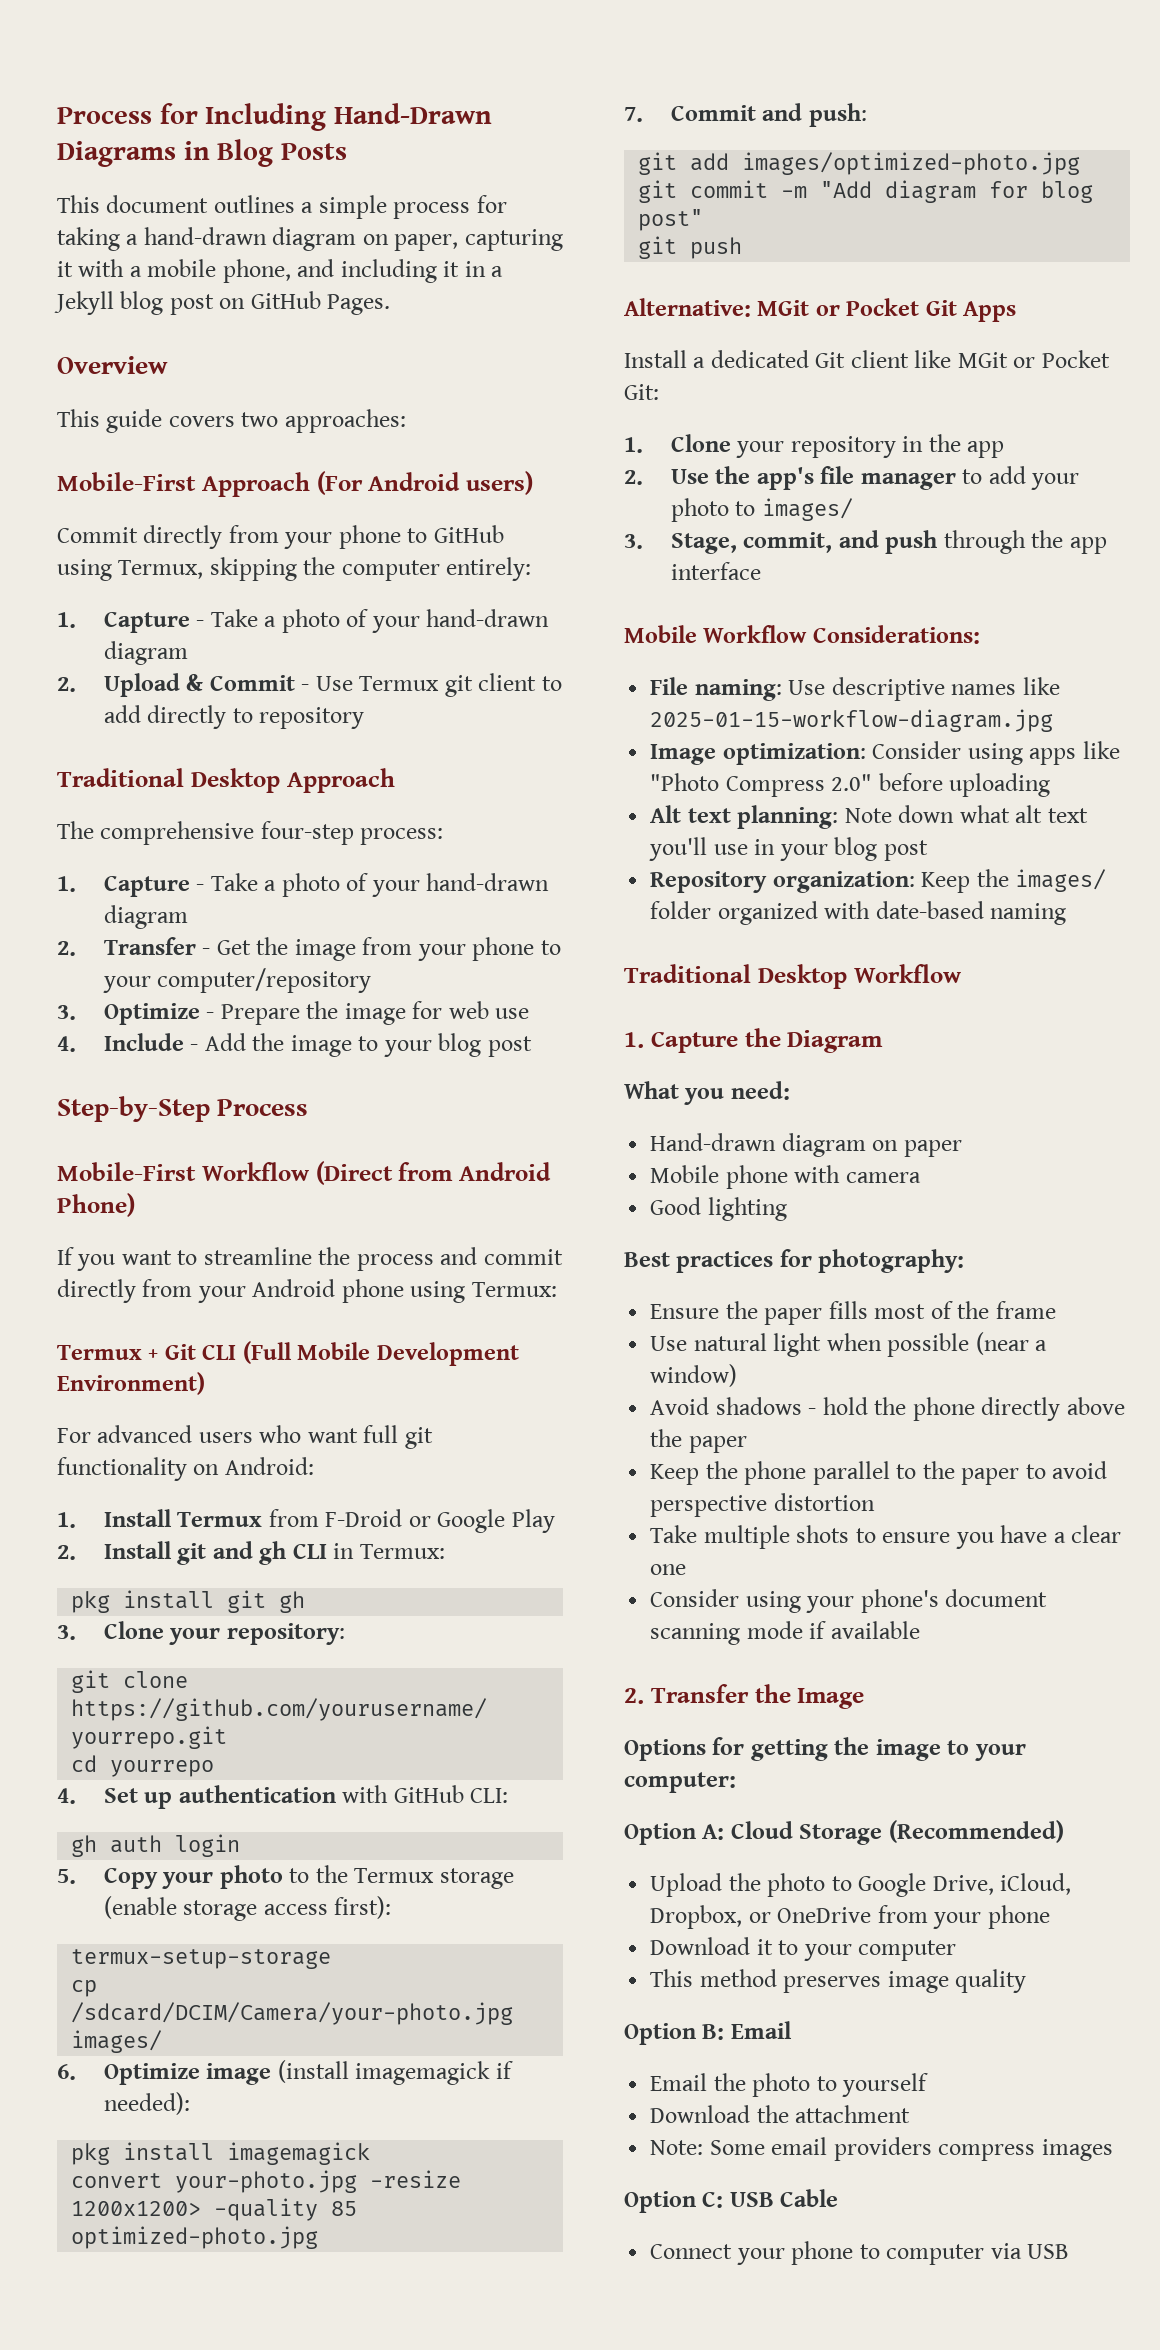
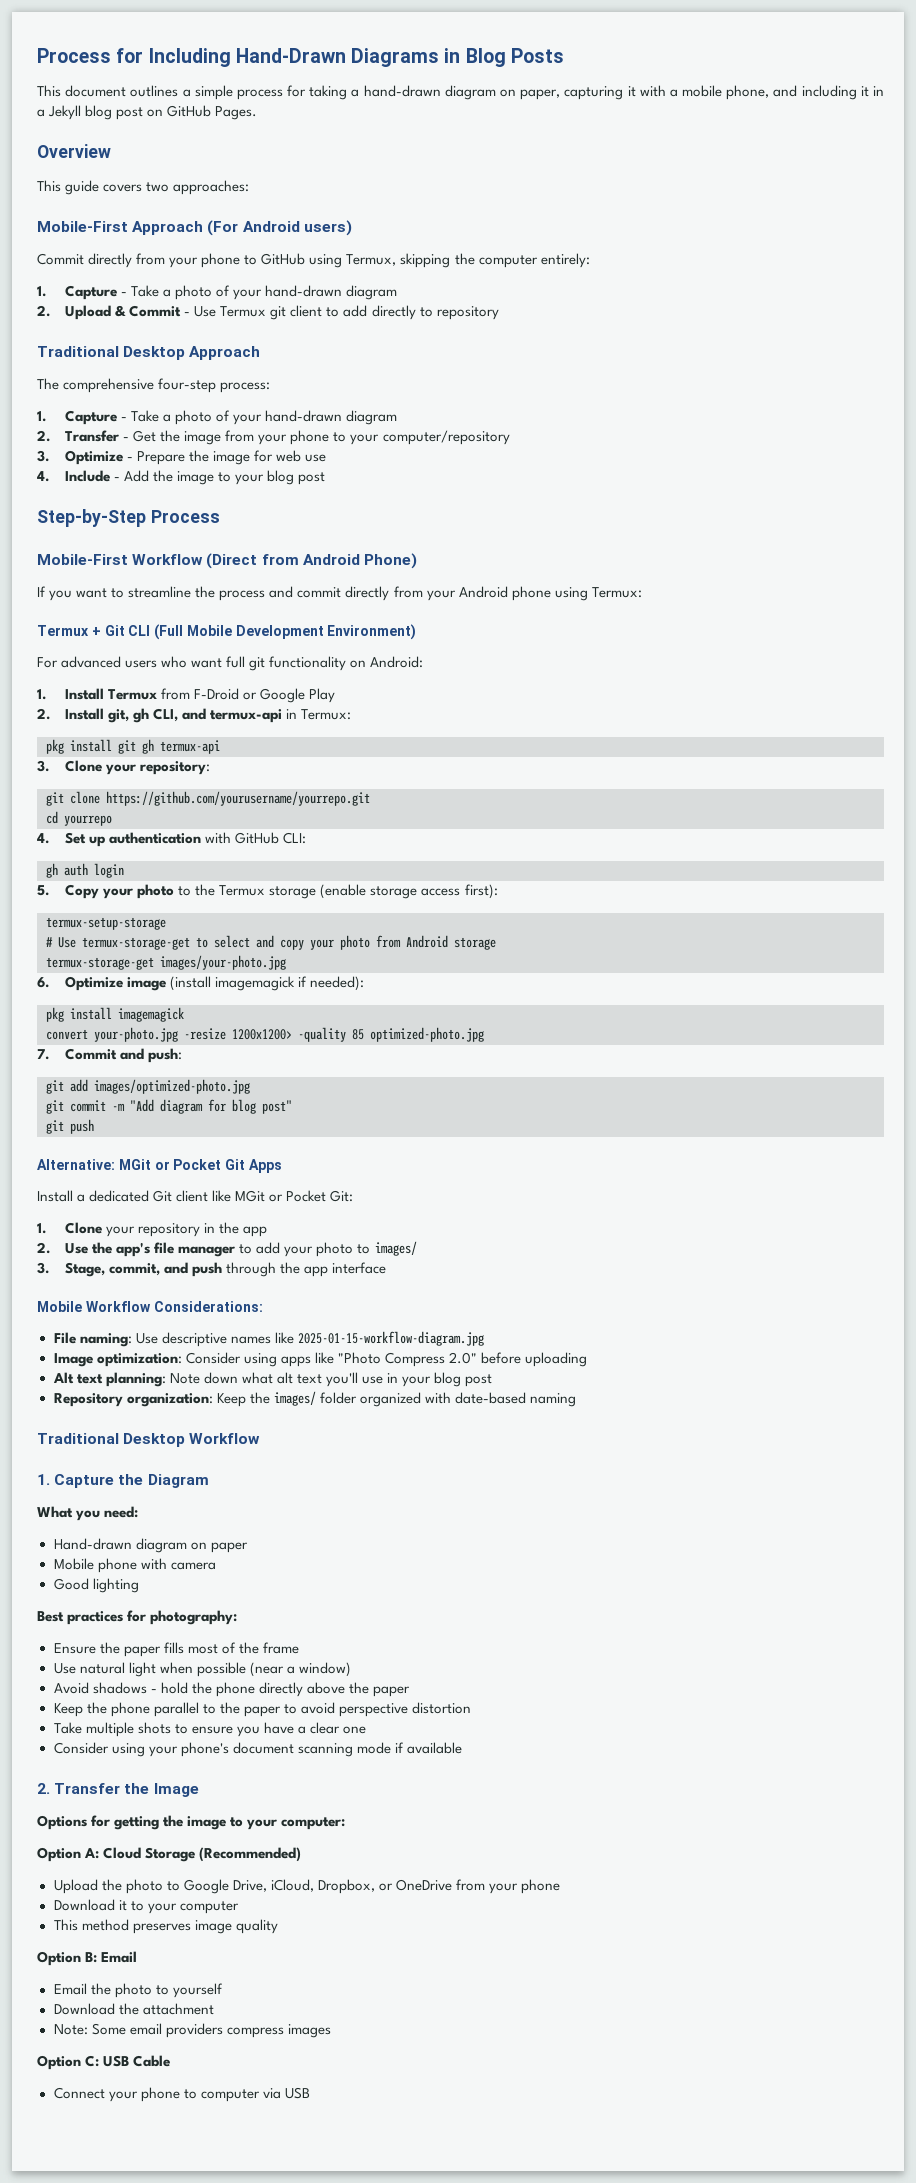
- 2. Install git and gh CLI in Termux:
+ 2. Install git, gh CLI, and termux-api in Termux:
- pkg install git gh
+ pkg install git gh termux-api
- cp /sdcard/DCIM/Camera/your-photo.jpg images/
+ # Use termux-storage-get to select and copy your photo from Android storage
+ termux-storage-get images/your-photo.jpg

